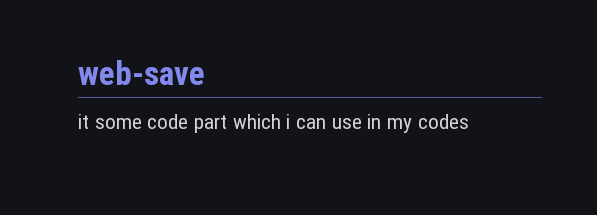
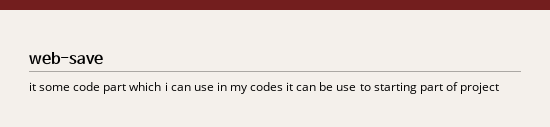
- it some code part which i can use in my codes
+ it some code part which i can use in my codes it can be use to starting part of project

